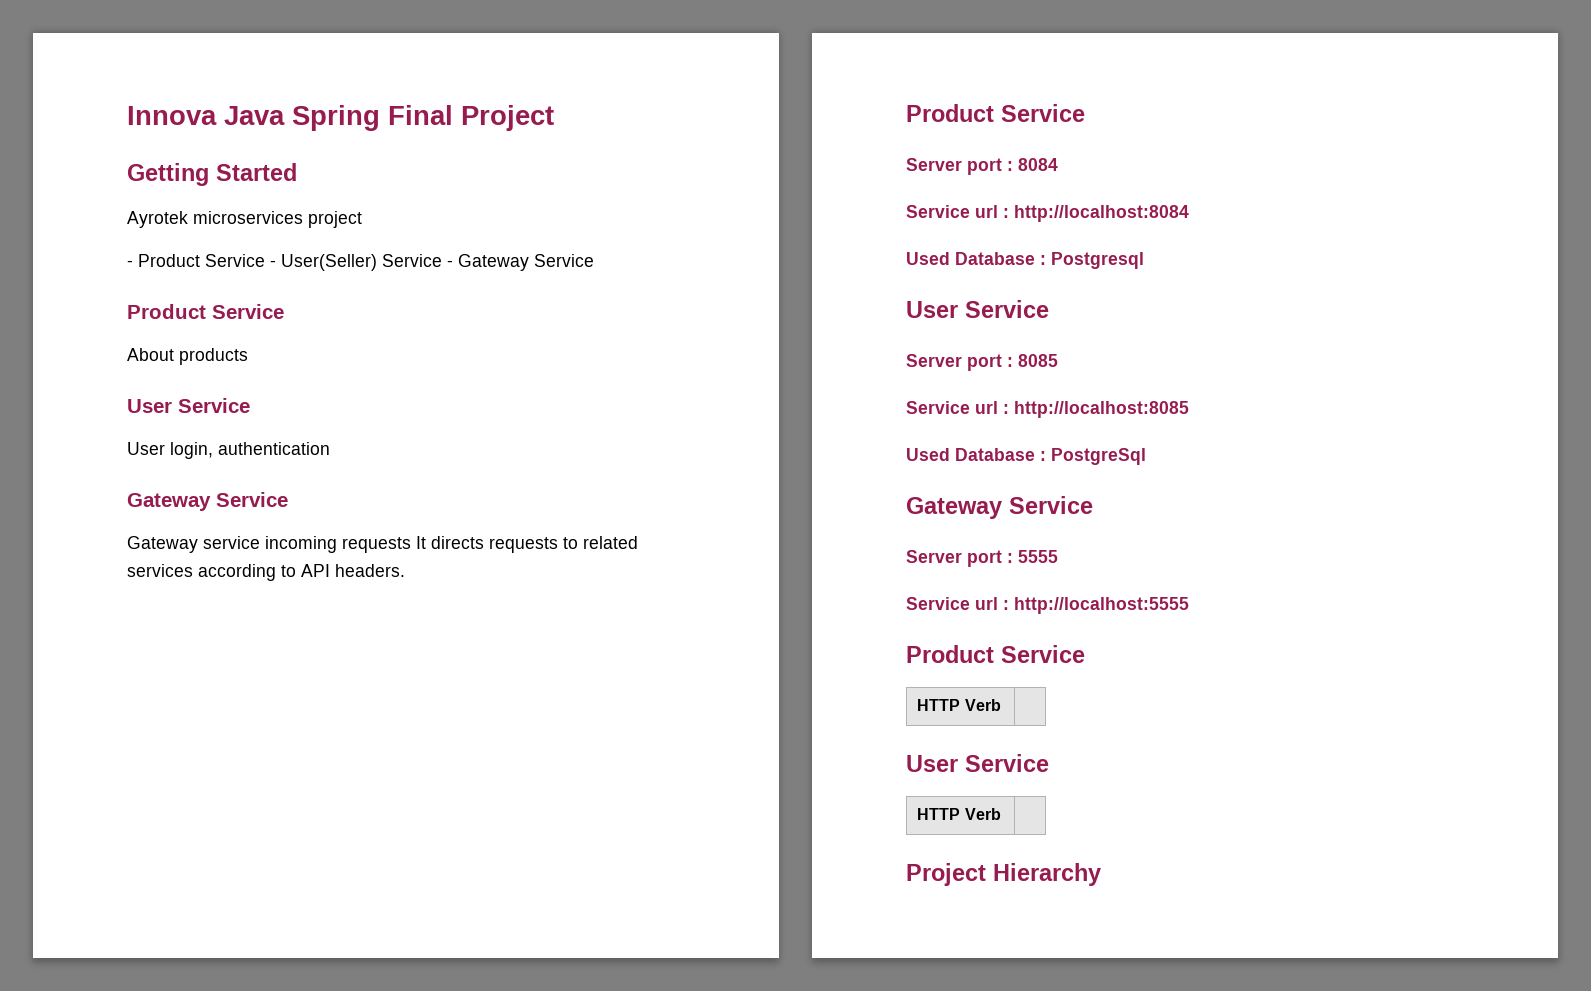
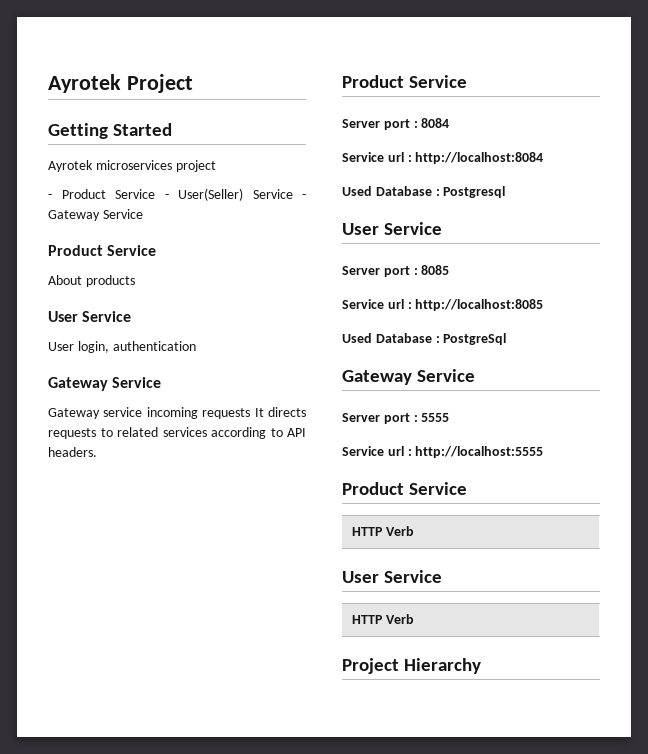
- Innova Java Spring Final Project
+ Ayrotek Project

